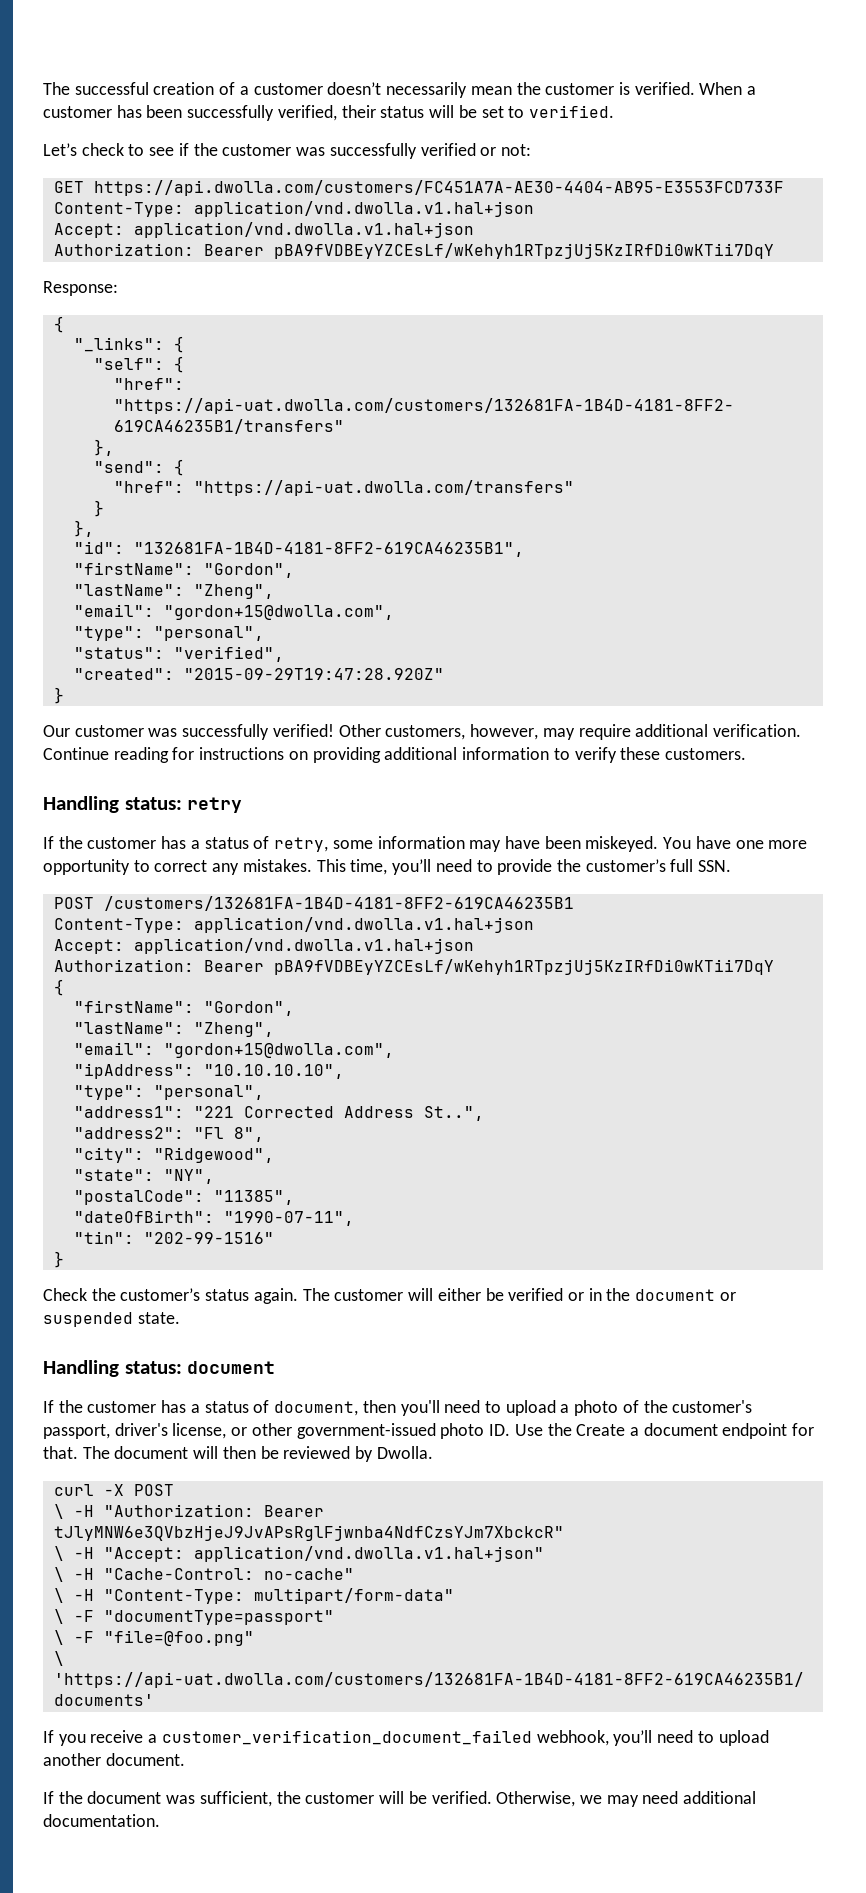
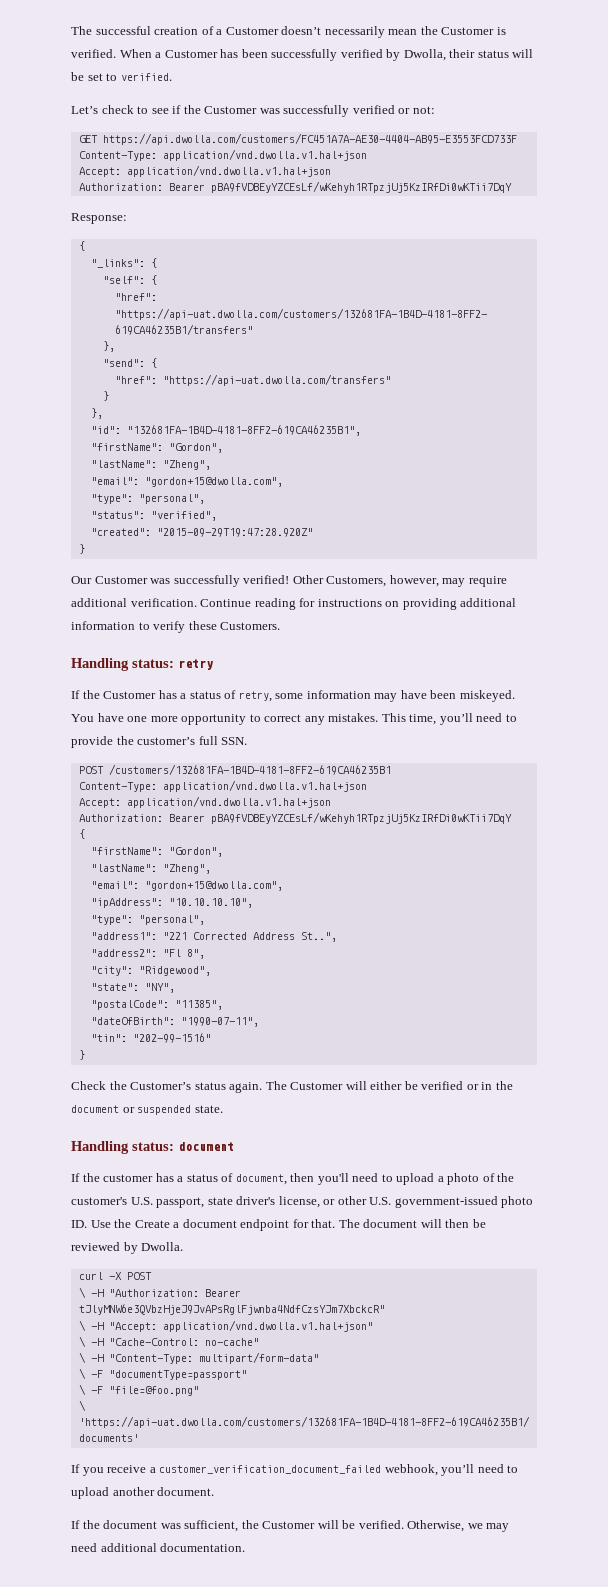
- The successful creation of a customer doesn’t necessarily mean the customer is verified.
+ The successful creation of a Customer doesn’t necessarily mean the Customer is verified.
- When a customer has been successfully verified, their status will be set to verified.
+ When a Customer has been successfully verified by Dwolla, their status will be set to verified.
- Let’s check to see if the customer was successfully verified or not:
+ Let’s check to see if the Customer was successfully verified or not:
- Our customer was successfully verified!
+ Our Customer was successfully verified!
- Other customers, however, may require additional verification.
+ Other Customers, however, may require additional verification.
- Continue reading for instructions on providing additional information to verify these customers.
+ Continue reading for instructions on providing additional information to verify these Customers.
- If the customer has a status of retry, some information may have been miskeyed.
+ If the Customer has a status of retry, some information may have been miskeyed.
- Check the customer’s status again.
+ Check the Customer’s status again.
- The customer will either be verified or in the document or suspended state.
+ The Customer will either be verified or in the document or suspended state.
- If the customer has a status of document, then you'll need to upload a photo of the customer's passport, driver's license, or other government-issued photo ID. Use the Create a document endpoint for that.
+ If the customer has a status of document, then you'll need to upload a photo of the customer's U.S. passport, state driver's license, or other U.S. government-issued photo ID. Use the Create a document endpoint for that.
- If the document was sufficient, the customer will be verified.
+ If the document was sufficient, the Customer will be verified.

